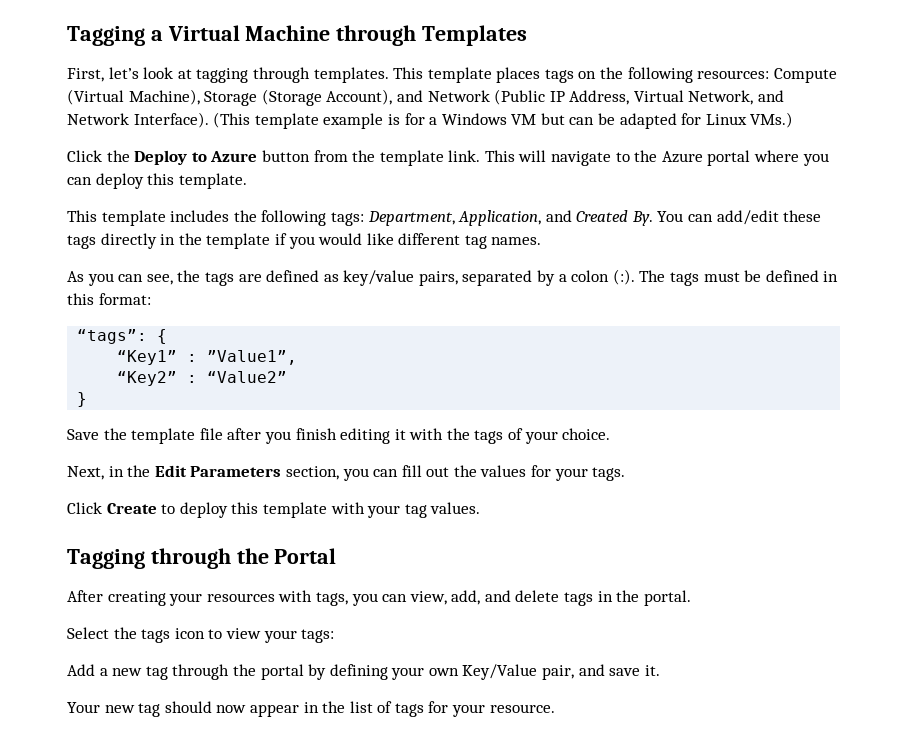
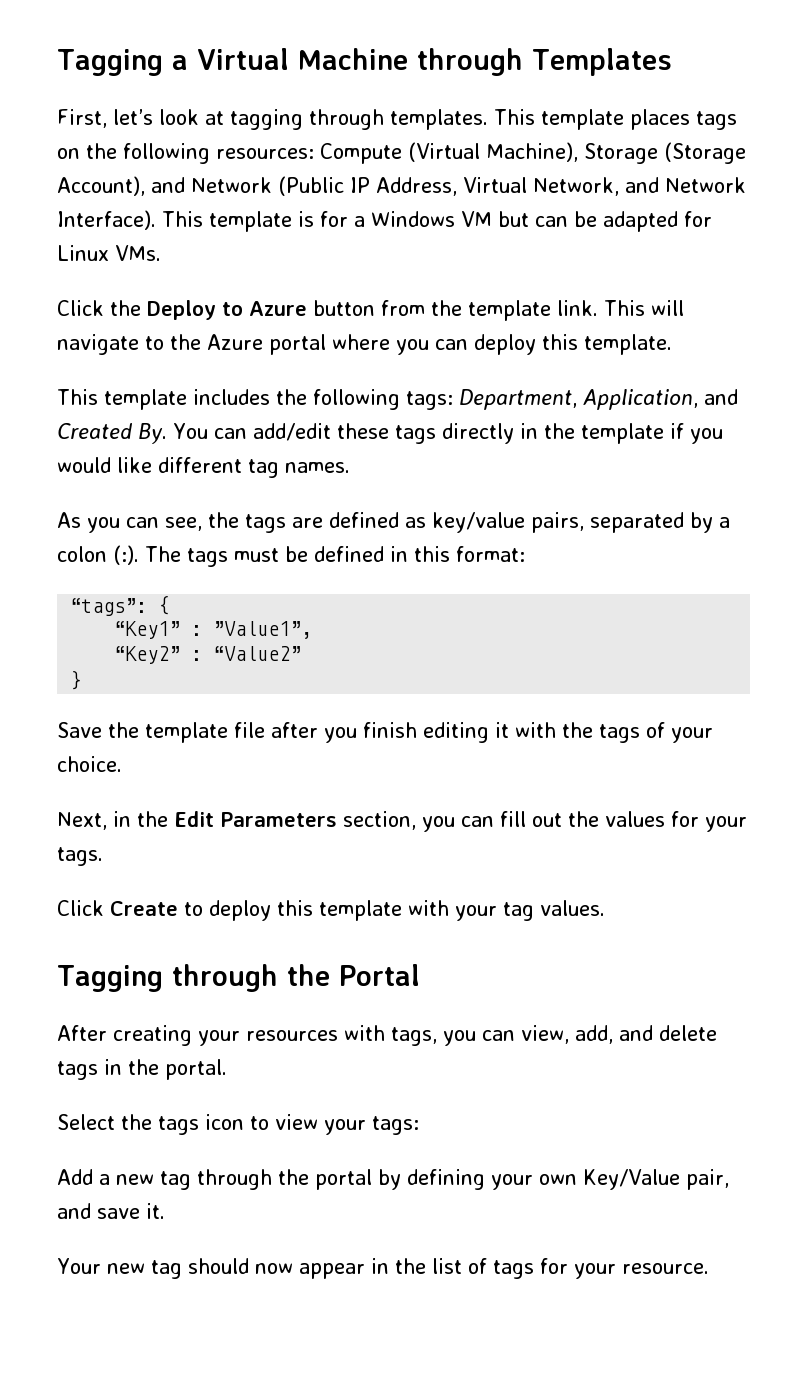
- (This template example is for a Windows VM but can be adapted for Linux VMs.)
+ This template is for a Windows VM but can be adapted for Linux VMs.

